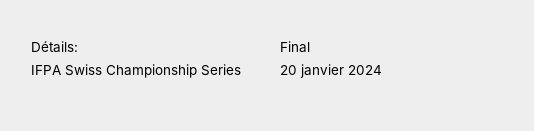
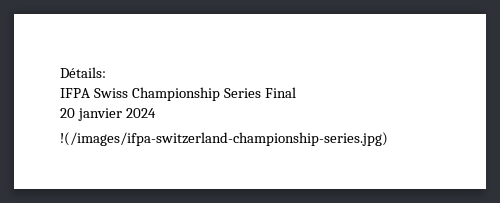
+ !(/images/ifpa-switzerland-championship-series.jpg)

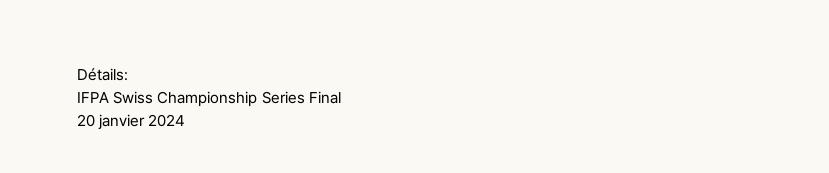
- !(/images/ifpa-switzerland-championship-series.jpg)

